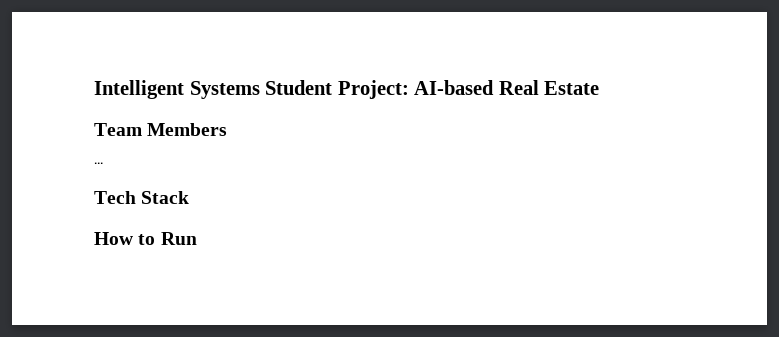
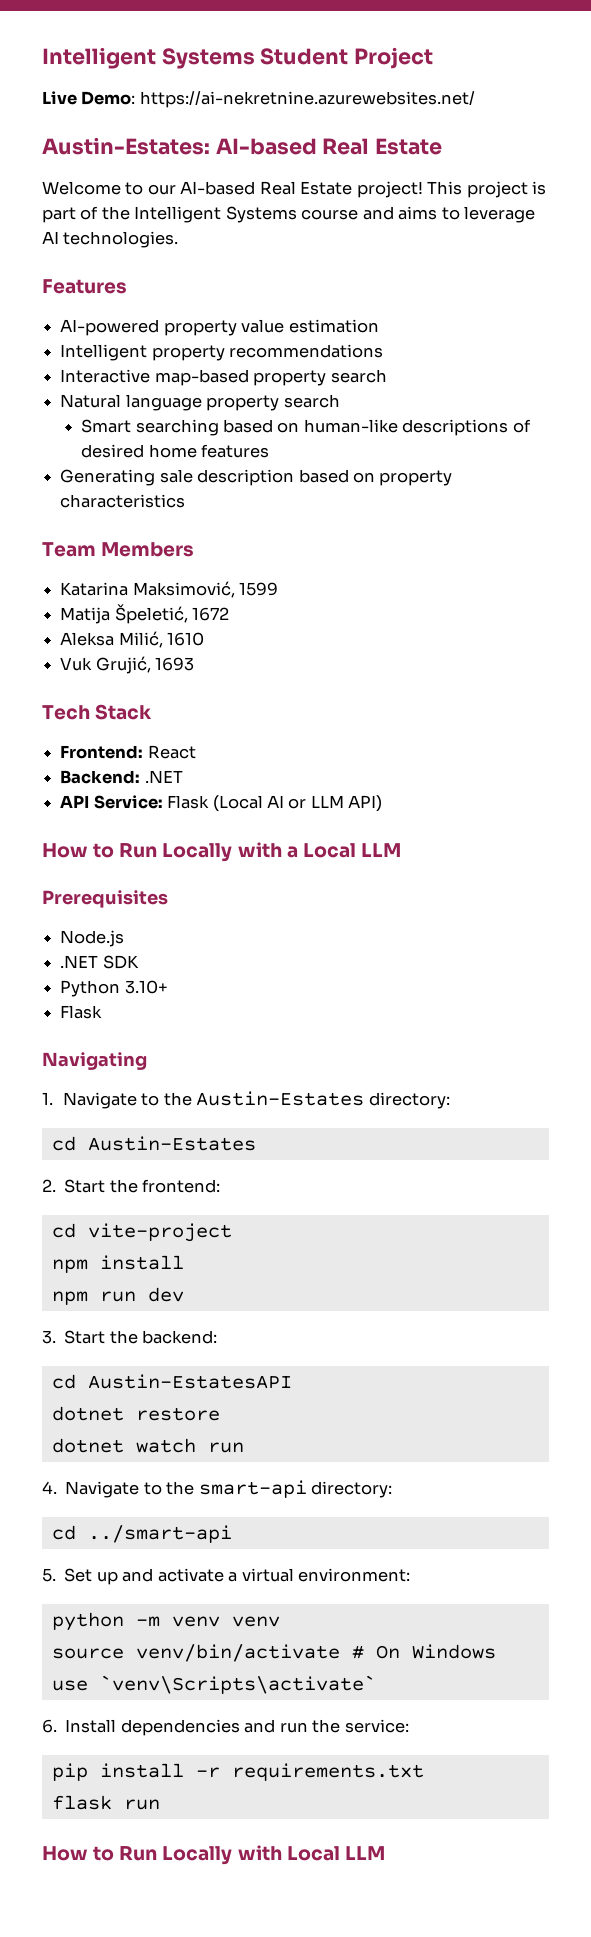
- Intelligent Systems Student Project: AI-based Real Estate
+ Intelligent Systems Student Project
+ Live Demo: https://ai-nekretnine.azurewebsites.net/
+ Austin-Estates: AI-based Real Estate
+ Welcome to our AI-based Real Estate project! This project is part of the Intelligent Systems course and aims to leverage AI technologies.
+ Features
+ AI-powered property value estimation
+ Intelligent property recommendations
+ Interactive map-based property search
+ Natural language property search
+ Smart searching based on human-like descriptions of desired home features
+ Generating sale description based on property characteristics
  Team Members
- ...
+ Katarina Maksimović, 1599
+ Matija Špeletić, 1672
+ Aleksa Milić, 1610
+ Vuk Grujić, 1693
  Tech Stack
- How to Run
+ Frontend: React
+ Backend: .NET
+ API Service: Flask (Local AI or LLM API)
+ How to Run Locally with a Local LLM
+ Prerequisites
+ Node.js
+ .NET SDK
+ Python 3.10+
+ Flask
+ Navigating
+ 1. Navigate to the Austin-Estates directory:
+ cd Austin-Estates
+ 2. Start the frontend:
+ cd vite-project
+ npm install
+ npm run dev
+ 3. Start the backend:
+ cd Austin-EstatesAPI
+ dotnet restore
+ dotnet watch run
+ 4. Navigate to the smart-api directory:
+ cd ../smart-api
+ 5. Set up and activate a virtual environment:
+ python -m venv venv
+ source venv/bin/activate # On Windows use `venv\Scripts\activate`
+ 6. Install dependencies and run the service:
+ pip install -r requirements.txt
+ flask run
+ How to Run Locally with Local LLM

